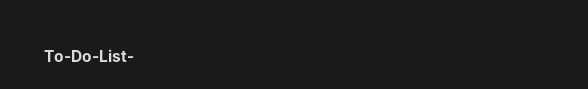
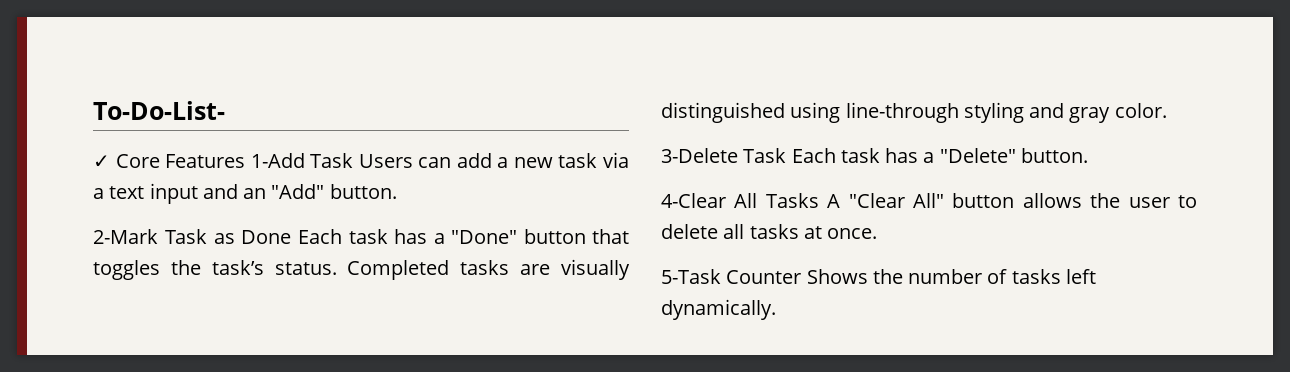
+ ✓ Core Features 1-Add Task Users can add a new task via a text input and an "Add" button.
+ 2-Mark Task as Done Each task has a "Done" button that toggles the task’s status. Completed tasks are visually distinguished using line-through styling and gray color.
+ 3-Delete Task Each task has a "Delete" button.
+ 4-Clear All Tasks A "Clear All" button allows the user to delete all tasks at once.
+ 5-Task Counter Shows the number of tasks left dynamically.

